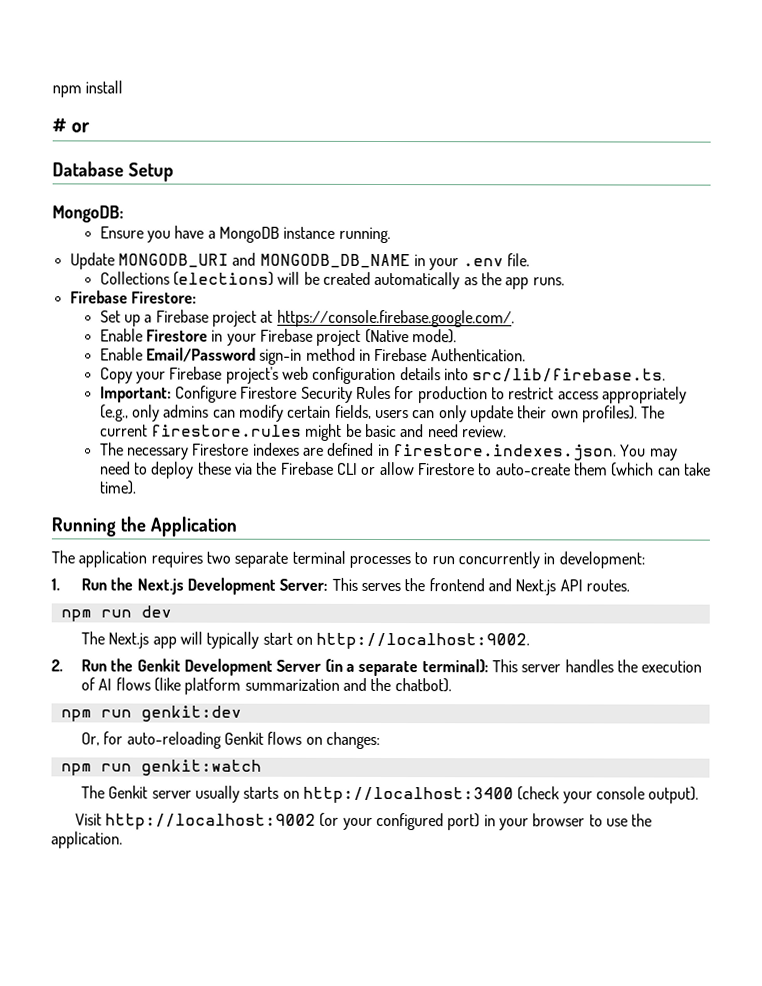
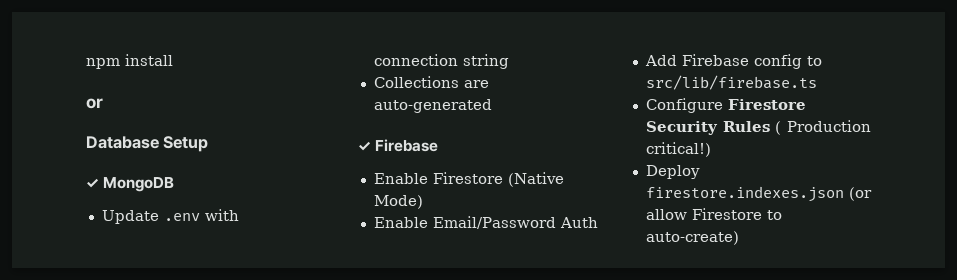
- # or
+ or
- MongoDB:
- Ensure you have a MongoDB instance running.
+ ✓ MongoDB
- Update MONGODB_URI and MONGODB_DB_NAME in your .env file.
- Collections (elections) will be created automatically as the app runs.
- Firebase Firestore:
- Set up a Firebase project at https://console.firebase.google.com/.
- Enable Firestore in your Firebase project (Native mode).
- Enable Email/Password sign-in method in Firebase Authentication.
- Copy your Firebase project's web configuration details into src/lib/firebase.ts.
- Important: Configure Firestore Security Rules for production to restrict access appropriately (e.g., only admins can modify certain fields, users can only update their own profiles). The current firestore.rules might be basic and need review.
- The necessary Firestore indexes are defined in firestore.indexes.json. You may need to deploy these via the Firebase CLI or allow Firestore to auto-create them (which can take time).
- Running the Application
- The application requires two separate terminal processes to run concurrently in development:
- 1. Run the Next.js Development Server: This serves the frontend and Next.js API routes.
- npm run dev
- The Next.js app will typically start on http://localhost:9002.
- 2. Run the Genkit Development Server (in a separate terminal): This server handles the execution of AI flows (like platform summarization and the chatbot).
- npm run genkit:dev
- Or, for auto-reloading Genkit flows on changes:
- npm run genkit:watch
- The Genkit server usually starts on http://localhost:3400 (check your console output).
- Visit http://localhost:9002 (or your configured port) in your browser to use the application.
+ Update .env with connection string
+ Collections are auto-generated
+ ✓ Firebase
+ Enable Firestore (Native Mode)
+ Enable Email/Password Auth
+ Add Firebase config to src/lib/firebase.ts
+ Configure Firestore Security Rules ( Production critical!)
+ Deploy firestore.indexes.json (or allow Firestore to auto-create)

